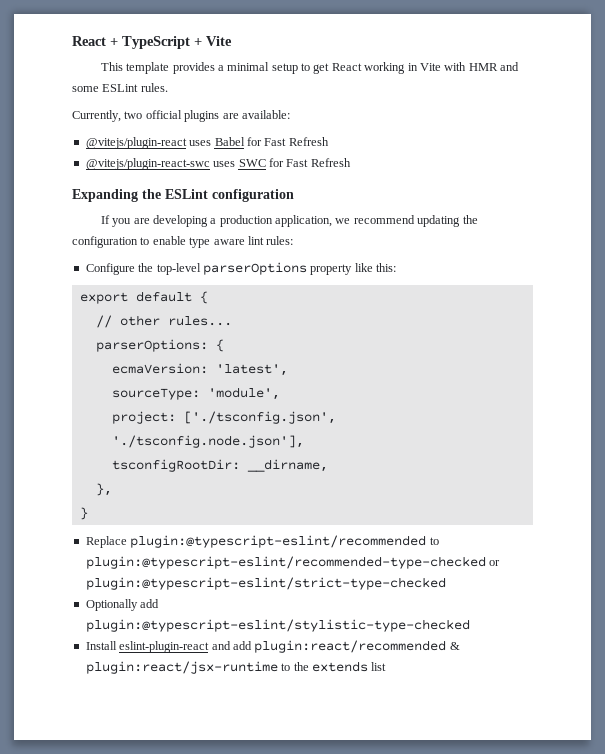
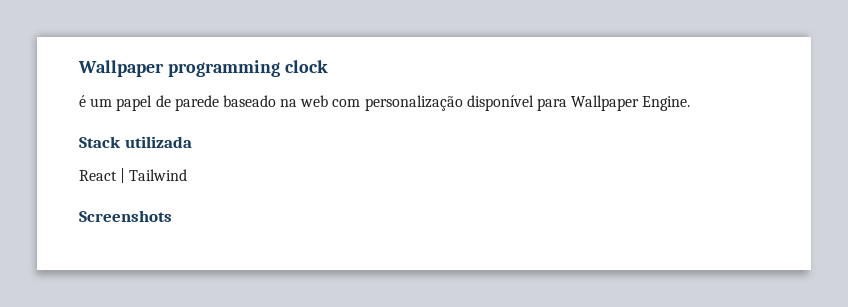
- React + TypeScript + Vite
- This template provides a minimal setup to get React working in Vite with HMR and some ESLint rules.
- Currently, two official plugins are available:
- @vitejs/plugin-react uses Babel for Fast Refresh
- @vitejs/plugin-react-swc uses SWC for Fast Refresh
- Expanding the ESLint configuration
- If you are developing a production application, we recommend updating the configuration to enable type aware lint rules:
- Configure the top-level parserOptions property like this:
- export default {
- // other rules...
- parserOptions: {
- ecmaVersion: 'latest',
- sourceType: 'module',
- project: ['./tsconfig.json', './tsconfig.node.json'],
- tsconfigRootDir: __dirname,
- },
- }
- Replace plugin:@typescript-eslint/recommended to plugin:@typescript-eslint/recommended-type-checked or plugin:@typescript-eslint/strict-type-checked
- Optionally add plugin:@typescript-eslint/stylistic-type-checked
- Install eslint-plugin-react and add plugin:react/recommended & plugin:react/jsx-runtime to the extends list
+ Wallpaper programming clock
+ é um papel de parede baseado na web com personalização disponível para Wallpaper Engine.
+ Stack utilizada
+ React | Tailwind
+ Screenshots

